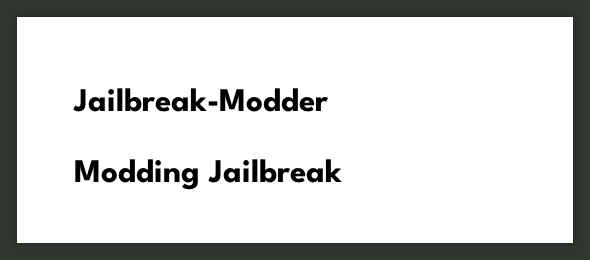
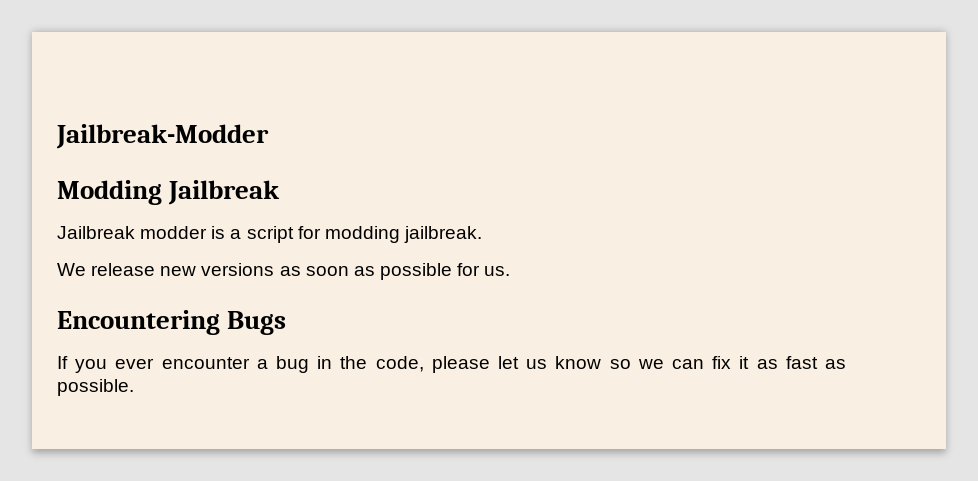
+ Jailbreak modder is a script for modding jailbreak.
+ We release new versions as soon as possible for us.
+ Encountering Bugs
+ If you ever encounter a bug in the code, please let us know so we can fix it as fast as possible.

